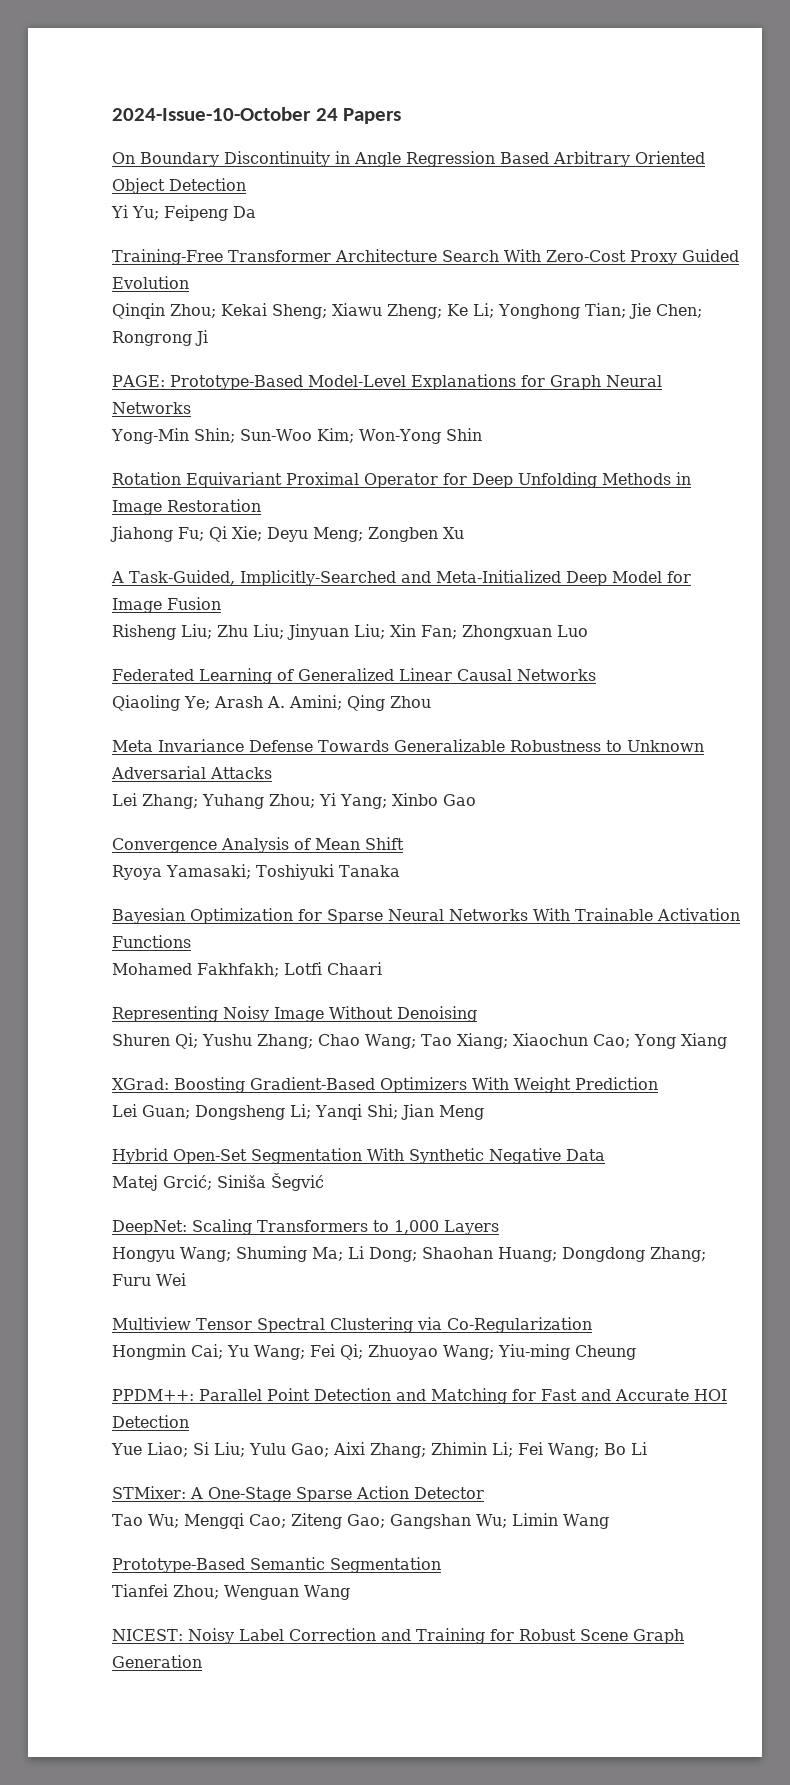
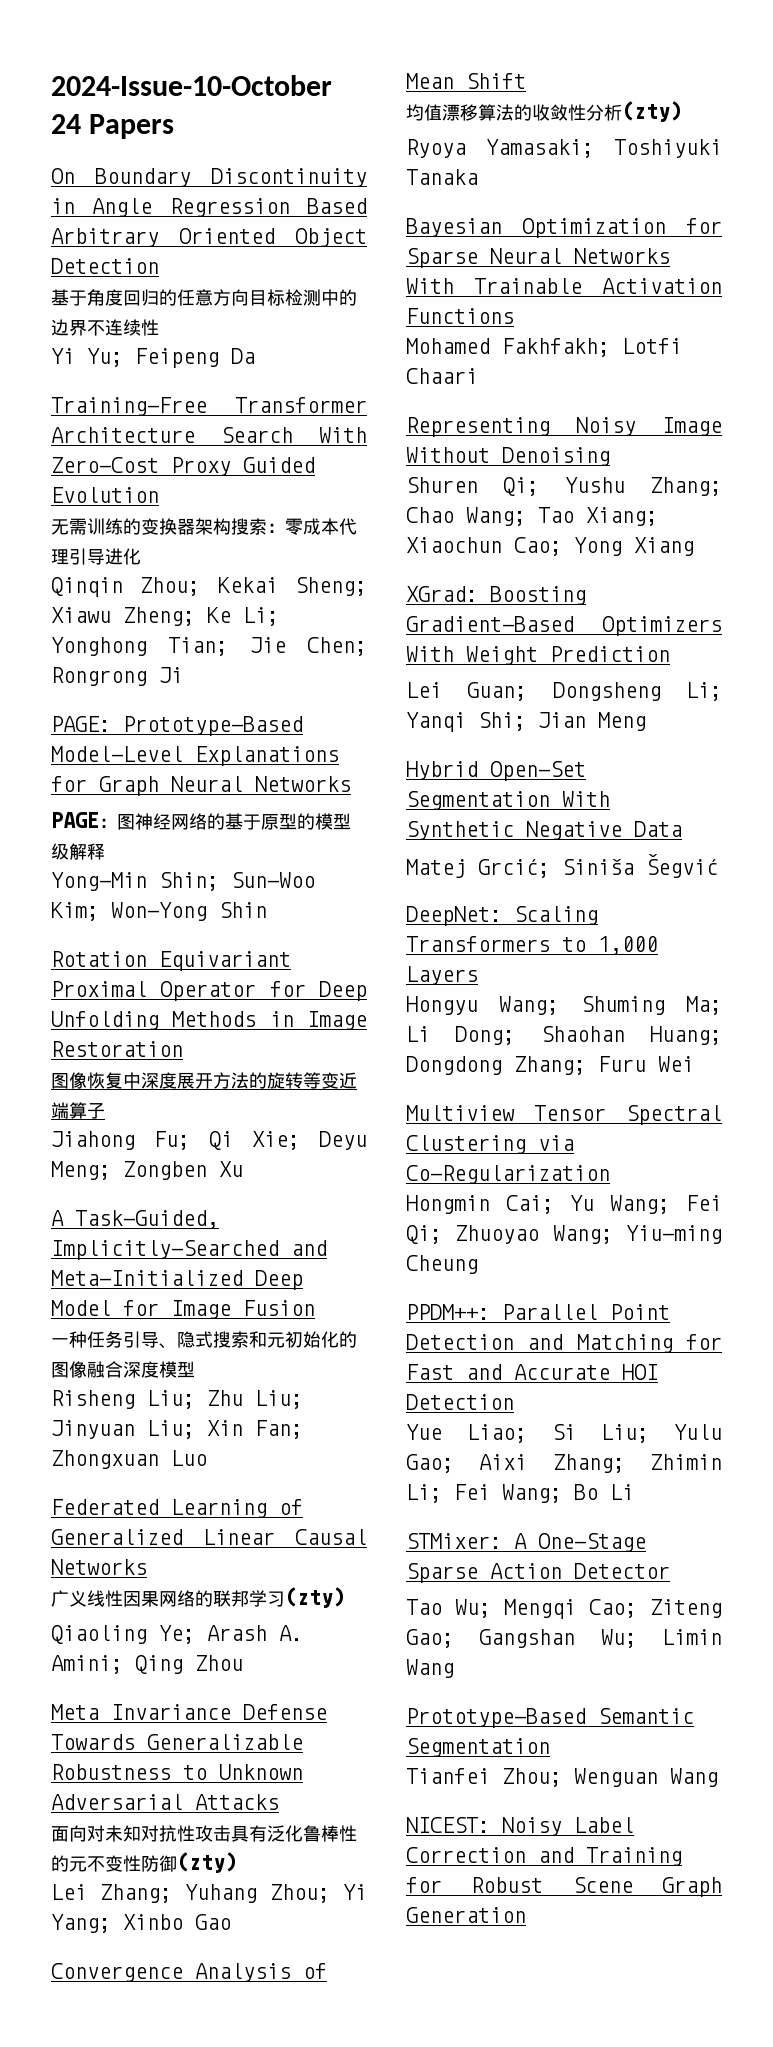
+ 基于角度回归的任意方向目标检测中的边界不连续性
+ 无需训练的变换器架构搜索：零成本代理引导进化
+ PAGE：图神经网络的基于原型的模型级解释
+ 图像恢复中深度展开方法的旋转等变近端算子
+ 一种任务引导、隐式搜索和元初始化的图像融合深度模型
+ 广义线性因果网络的联邦学习(zty)
+ 面向对未知对抗性攻击具有泛化鲁棒性的元不变性防御(zty)
+ 均值漂移算法的收敛性分析(zty)

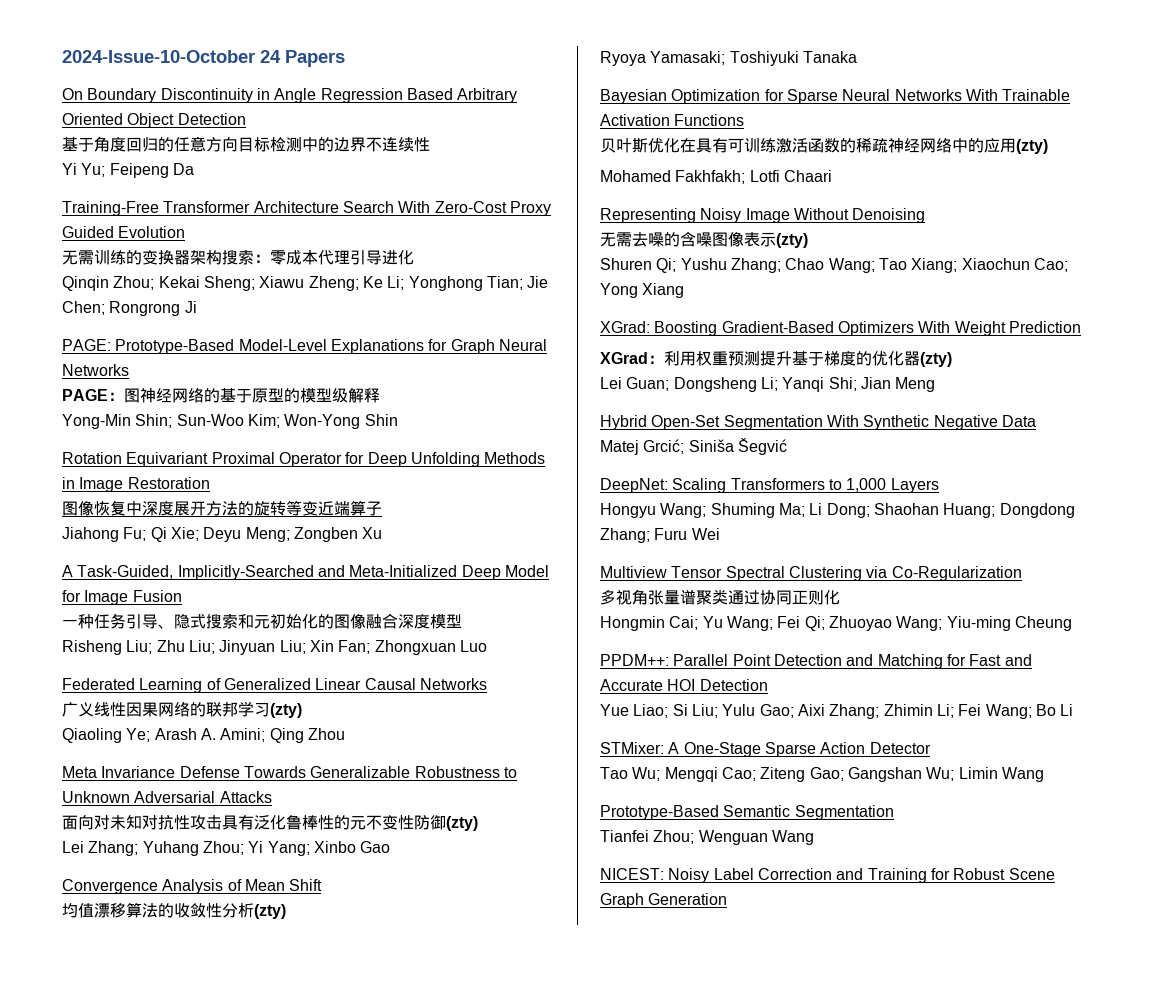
+ 贝叶斯优化在具有可训练激活函数的稀疏神经网络中的应用(zty)
+ 无需去噪的含噪图像表示(zty)
+ XGrad：利用权重预测提升基于梯度的优化器(zty)
+ 多视角张量谱聚类通过协同正则化

